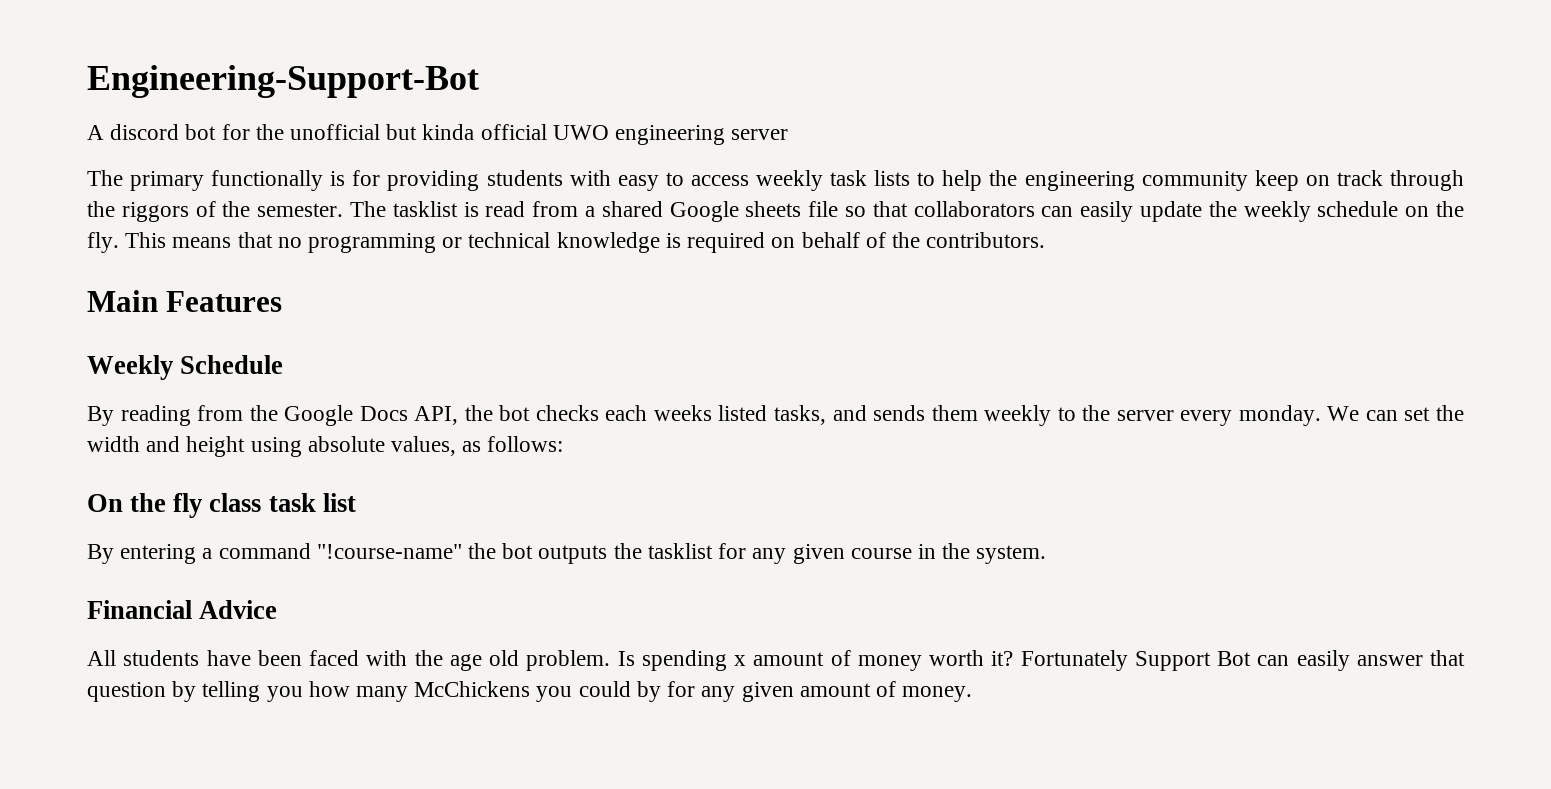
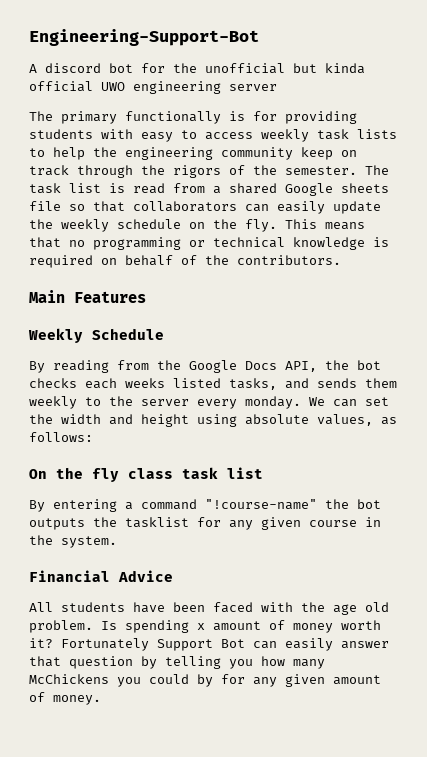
- The primary functionally is for providing students with easy to access weekly task lists to help the engineering community keep on track through the riggors of the semester.
+ The primary functionally is for providing students with easy to access weekly task lists to help the engineering community keep on track through the rigors of the semester.
- The tasklist is read from a shared Google sheets file so that collaborators can easily update the weekly schedule on the fly.
+ The task list is read from a shared Google sheets file so that collaborators can easily update the weekly schedule on the fly.

